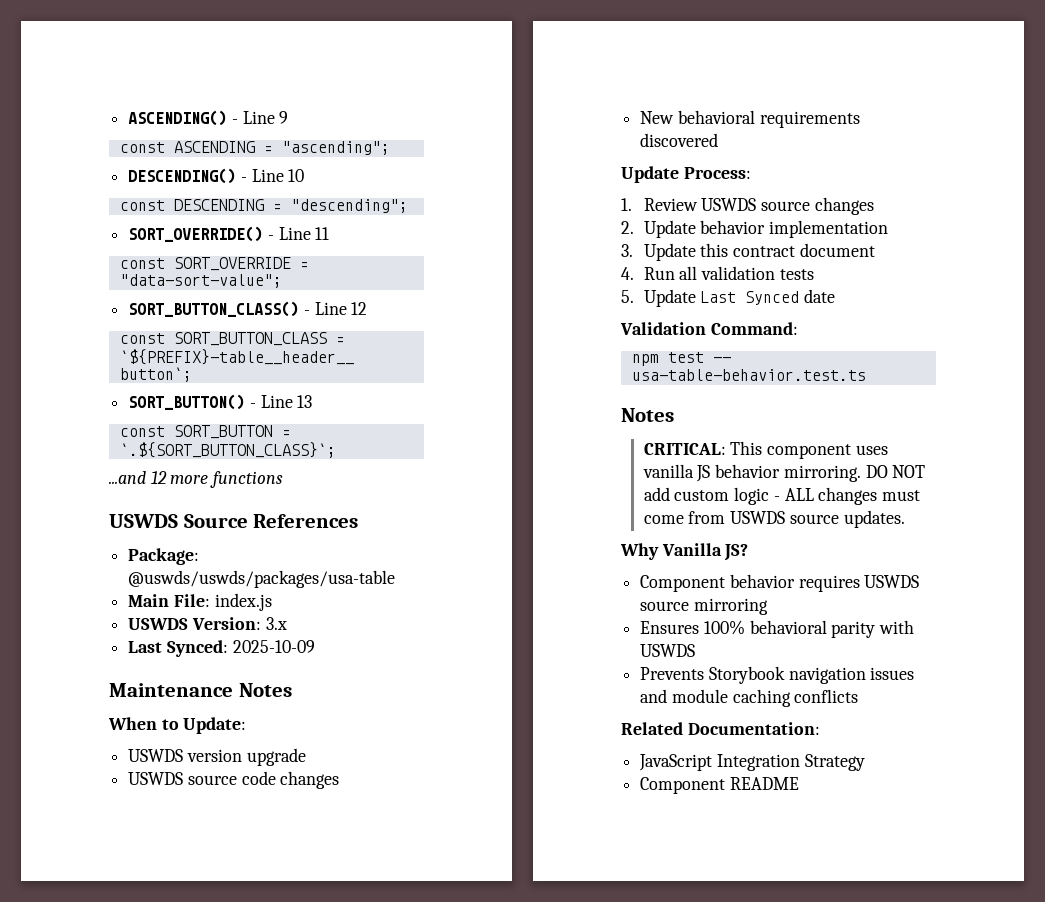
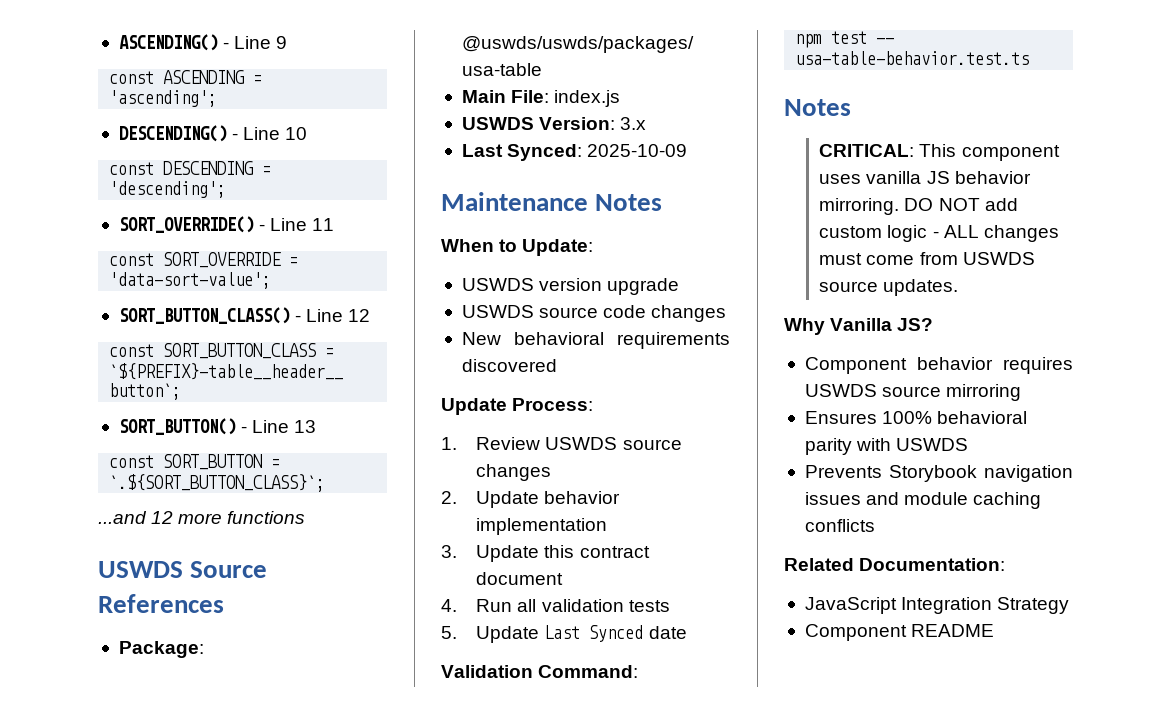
- const ASCENDING = "ascending";
+ const ASCENDING = 'ascending';
- const DESCENDING = "descending";
+ const DESCENDING = 'descending';
- const SORT_OVERRIDE = "data-sort-value";
+ const SORT_OVERRIDE = 'data-sort-value';

